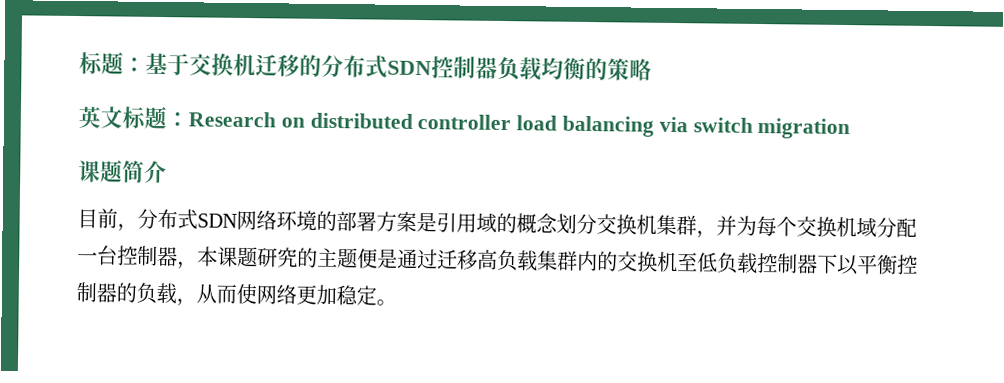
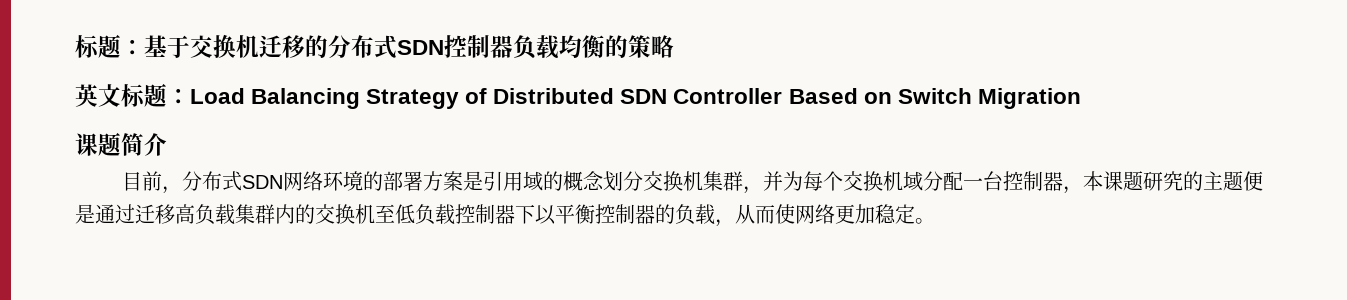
- 英文标题：Research on distributed controller load balancing via switch migration
+ 英文标题：Load Balancing Strategy of Distributed SDN Controller Based on Switch Migration

